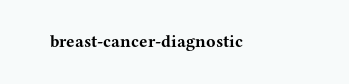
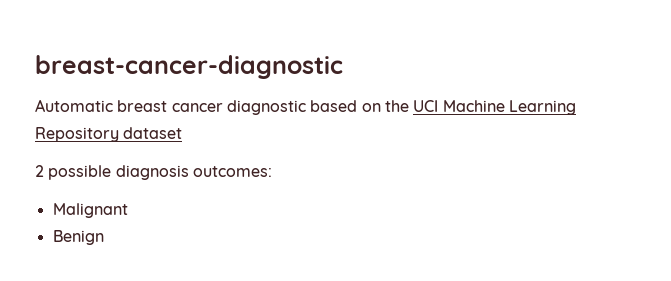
+ Automatic breast cancer diagnostic based on the UCI Machine Learning Repository dataset
+ 2 possible diagnosis outcomes:
+ Malignant
+ Benign

